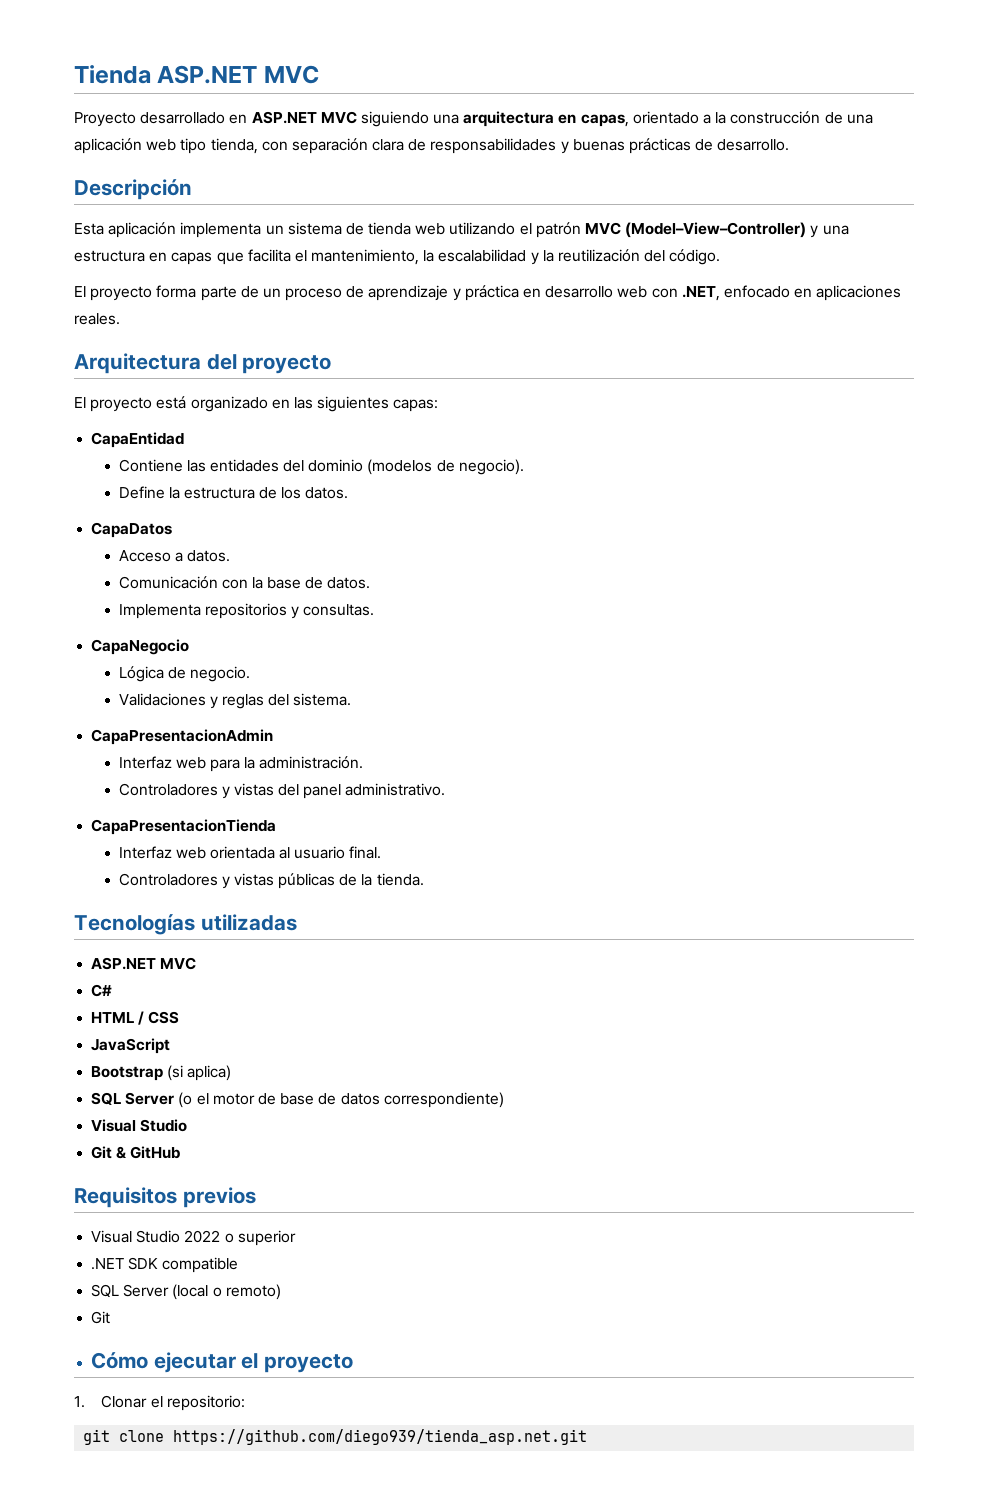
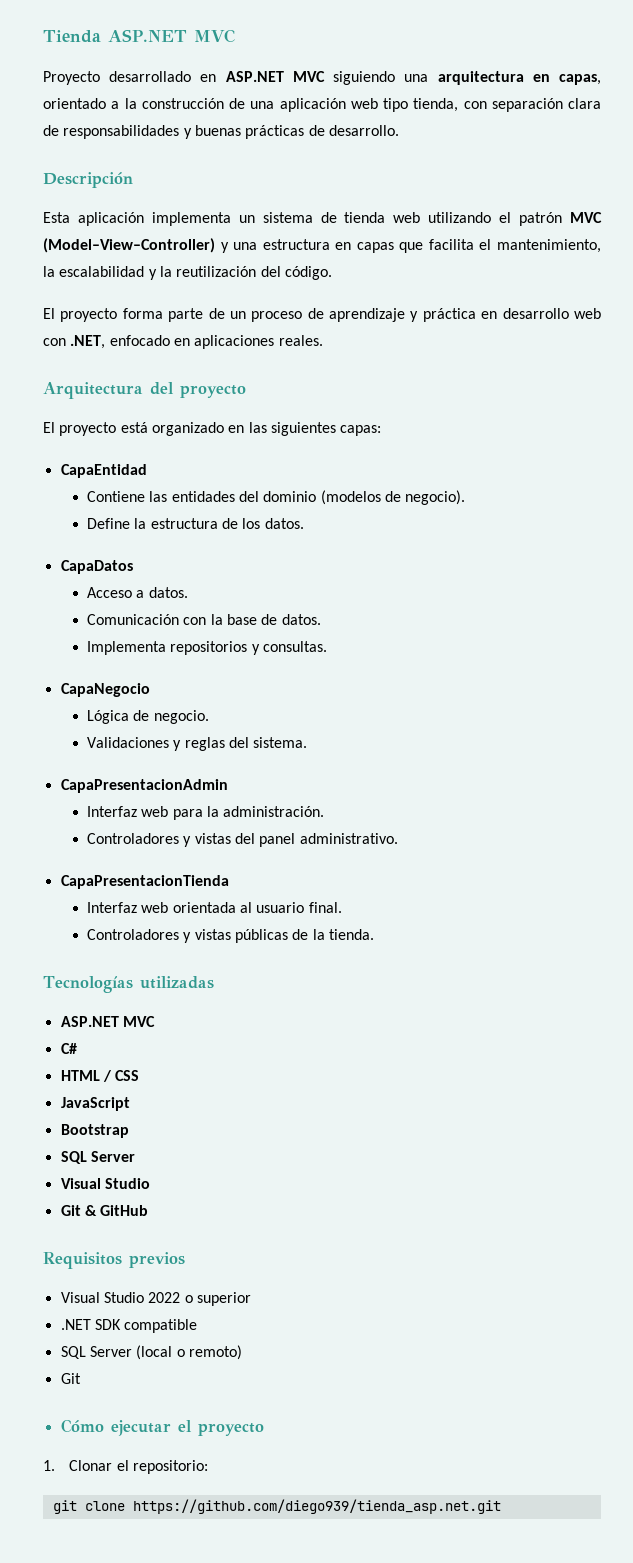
- Bootstrap (si aplica)
- SQL Server (o el motor de base de datos correspondiente)
+ Bootstrap
+ SQL Server

